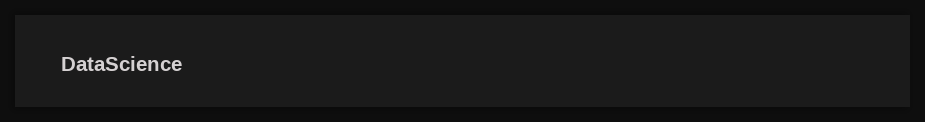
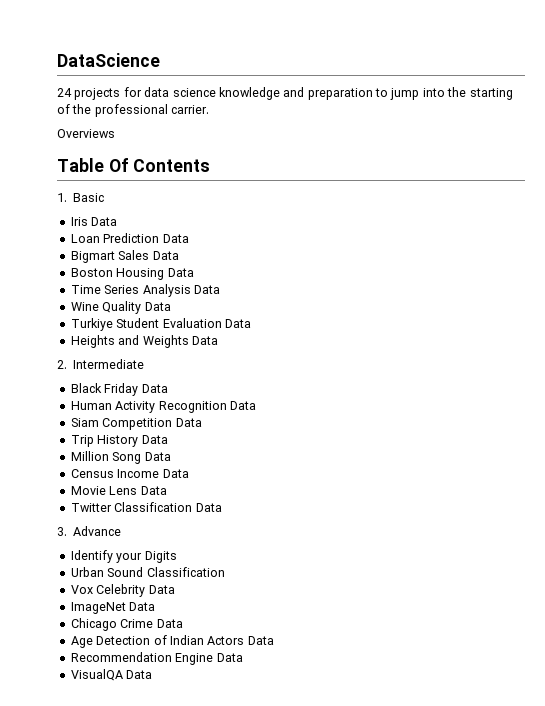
+ 24 projects for data science knowledge and preparation to jump into the starting of the professional carrier.
+ Overviews
+ Table Of Contents
+ 1. Basic
+ Iris Data
+ Loan Prediction Data
+ Bigmart Sales Data
+ Boston Housing Data
+ Time Series Analysis Data
+ Wine Quality Data
+ Turkiye Student Evaluation Data
+ Heights and Weights Data
+ 2. Intermediate
+ Black Friday Data
+ Human Activity Recognition Data
+ Siam Competition Data
+ Trip History Data
+ Million Song Data
+ Census Income Data
+ Movie Lens Data
+ Twitter Classification Data
+ 3. Advance
+ Identify your Digits
+ Urban Sound Classification
+ Vox Celebrity Data
+ ImageNet Data
+ Chicago Crime Data
+ Age Detection of Indian Actors Data
+ Recommendation Engine Data
+ VisualQA Data

